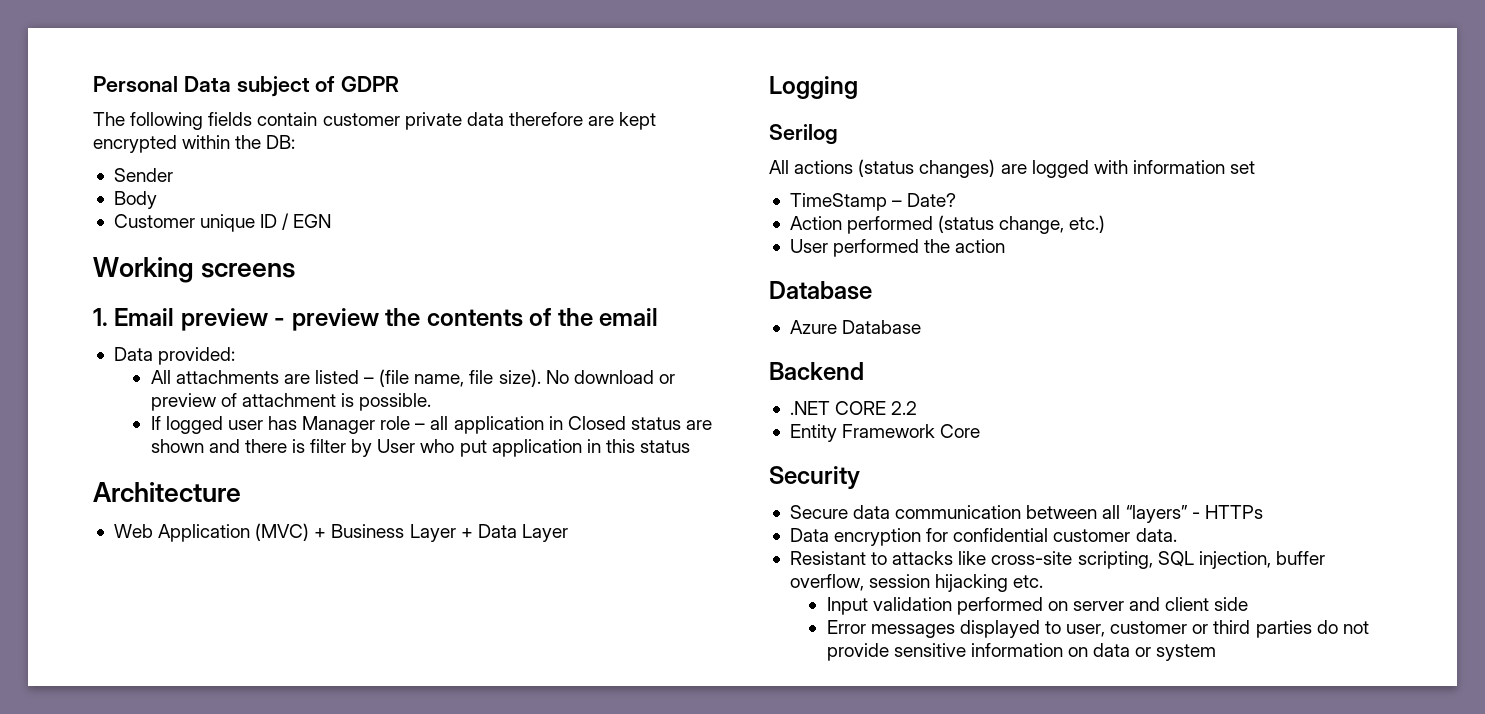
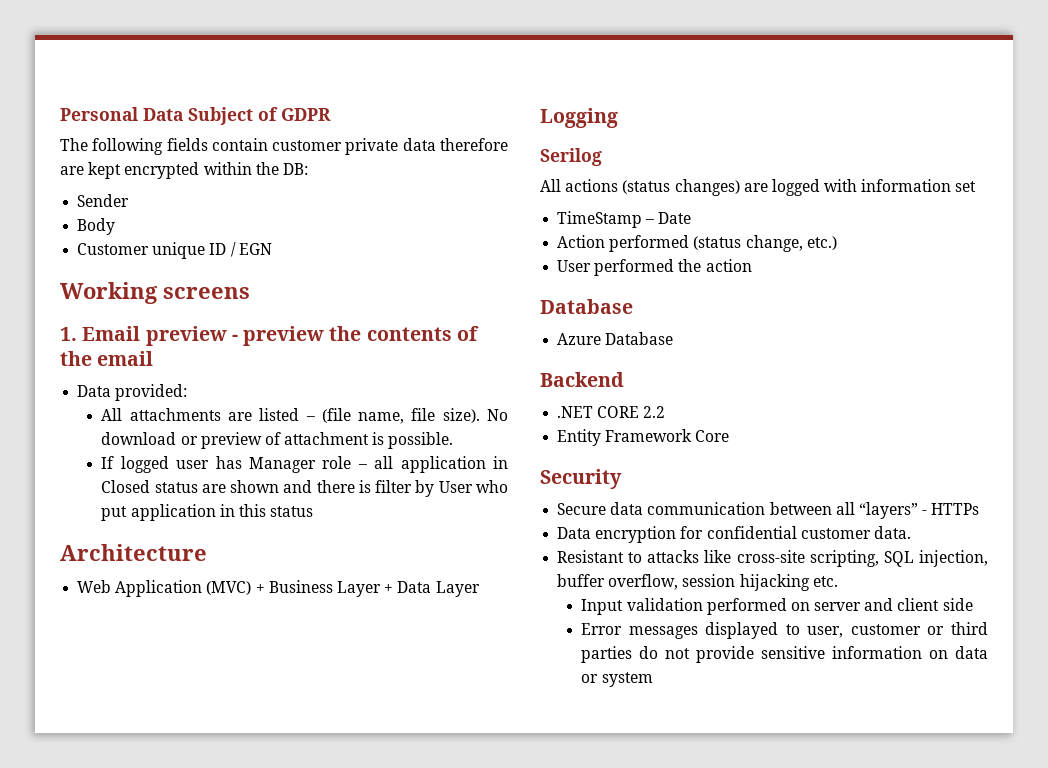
- Personal Data subject of GDPR
+ Personal Data Subject of GDPR
- TimeStamp – Date?
+ TimeStamp – Date

